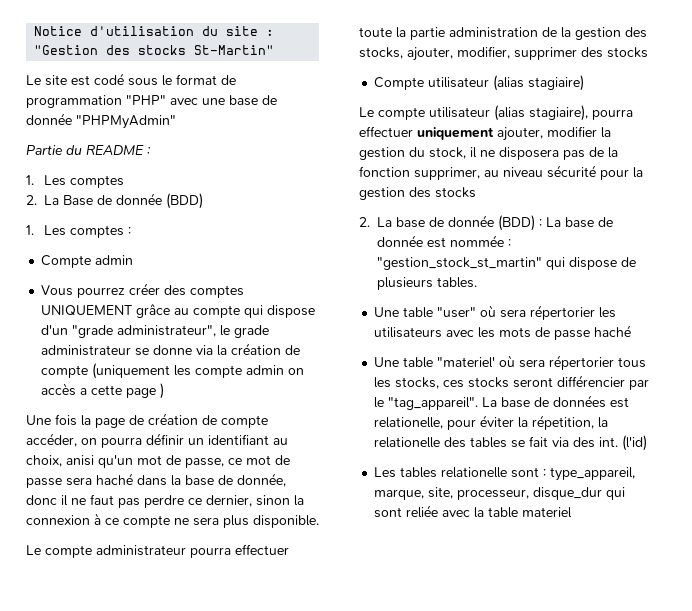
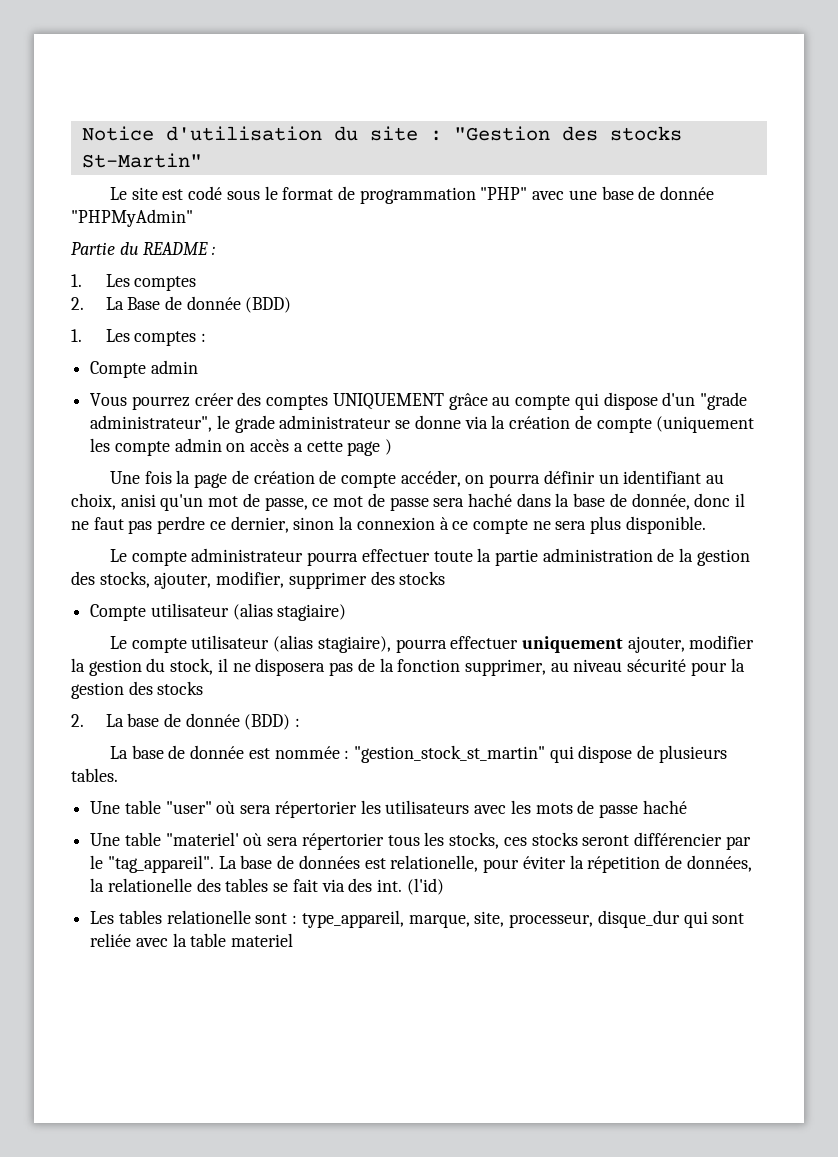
- 2. La base de donnée (BDD) : La base de donnée est nommée : "gestion_stock_st_martin" qui dispose de plusieurs tables.
+ 2. La base de donnée (BDD) :
+ La base de donnée est nommée : "gestion_stock_st_martin" qui dispose de plusieurs tables.
- La base de données est relationelle, pour éviter la répetition, la relationelle des tables se fait via des int.
+ La base de données est relationelle, pour éviter la répetition de données, la relationelle des tables se fait via des int.

